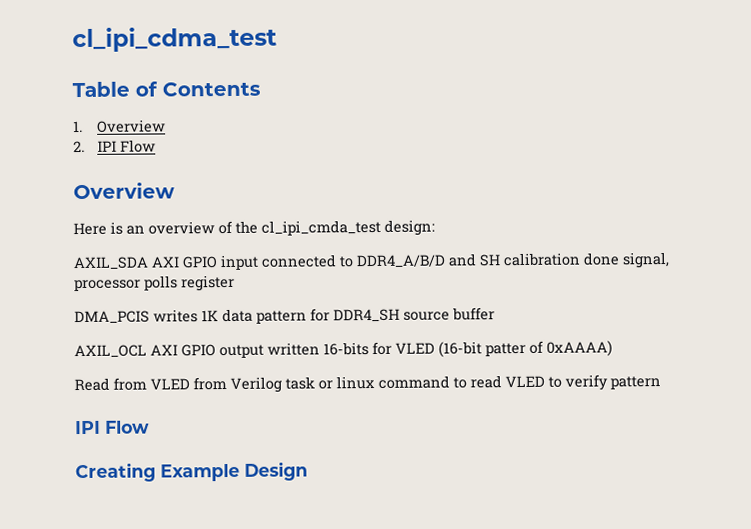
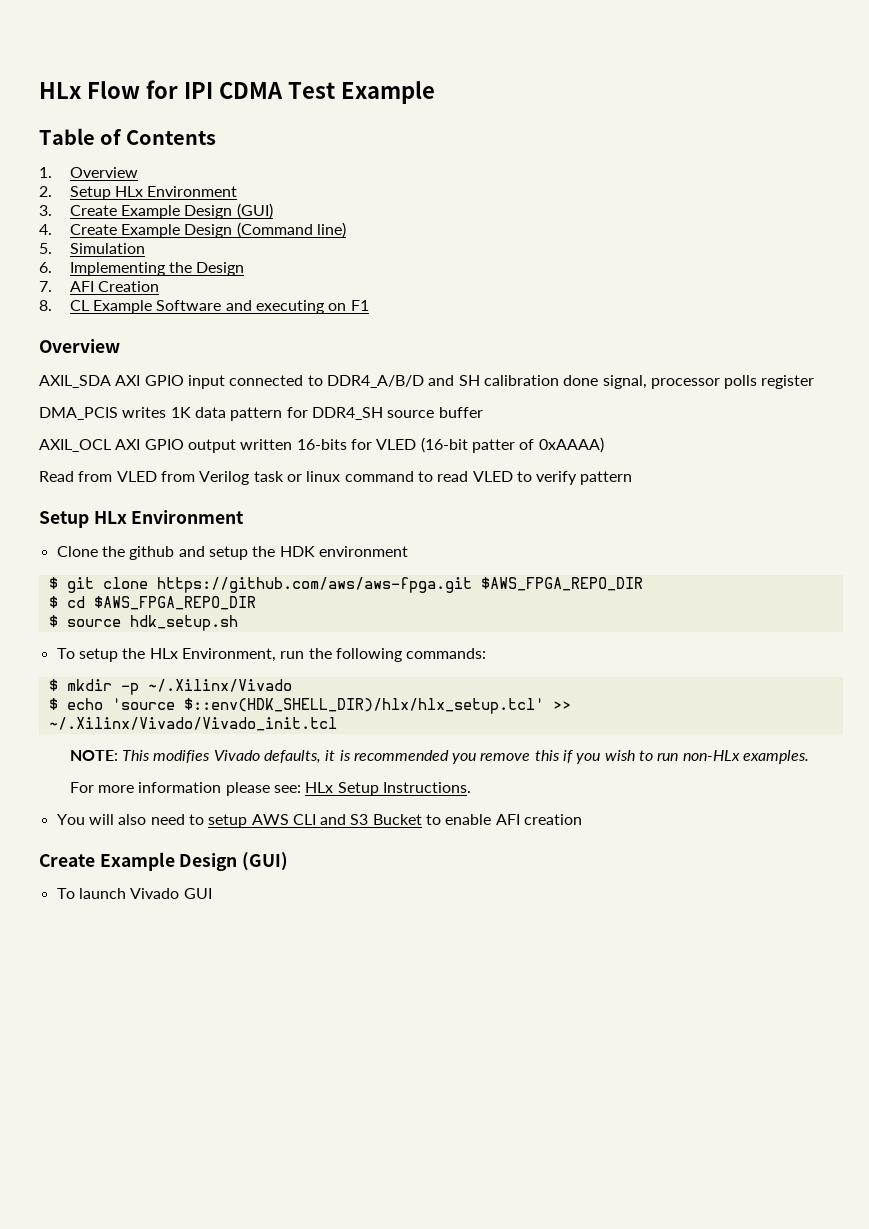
- cl_ipi_cdma_test
+ HLx Flow for IPI CDMA Test Example
- 2. IPI Flow
+ 2. Setup HLx Environment
+ 3. Create Example Design (GUI)
+ 4. Create Example Design (Command line)
+ 5. Simulation
+ 6. Implementing the Design
+ 7. AFI Creation
+ 8. CL Example Software and executing on F1
  Overview
- Here is an overview of the cl_ipi_cmda_test design:
  Read from VLED from Verilog task or linux command to read VLED to verify pattern
- IPI Flow
- Creating Example Design
+ Setup HLx Environment
+ Clone the github and setup the HDK environment
+ $ git clone https://github.com/aws/aws-fpga.git $AWS_FPGA_REPO_DIR
+ $ cd $AWS_FPGA_REPO_DIR
+ $ source hdk_setup.sh
+ To setup the HLx Environment, run the following commands:
+ $ mkdir -p ~/.Xilinx/Vivado
+ $ echo 'source $::env(HDK_SHELL_DIR)/hlx/hlx_setup.tcl' >> ~/.Xilinx/Vivado/Vivado_init.tcl
+ NOTE: This modifies Vivado defaults, it is recommended you remove this if you wish to run non-HLx examples.
+ For more information please see: HLx Setup Instructions.
+ You will also need to setup AWS CLI and S3 Bucket to enable AFI creation
+ Create Example Design (GUI)
+ To launch Vivado GUI

